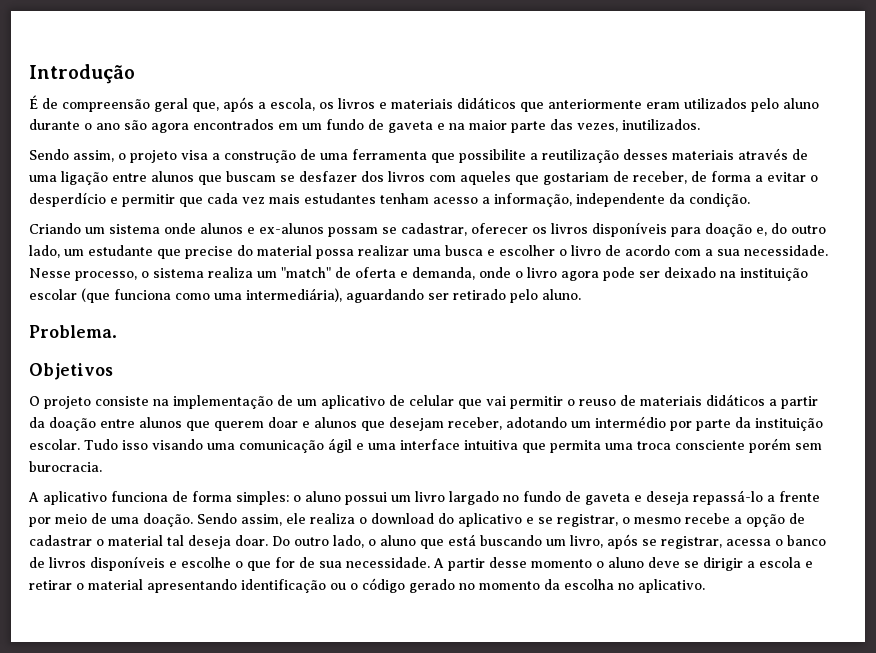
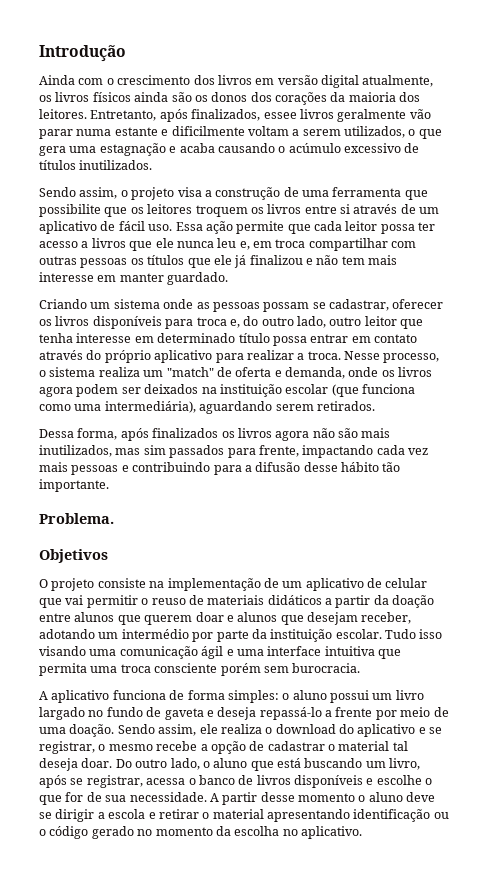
- É de compreensão geral que, após a escola, os livros e materiais didáticos que anteriormente eram utilizados pelo aluno durante o ano são agora encontrados em um fundo de gaveta e na maior parte das vezes, inutilizados.
+ Ainda com o crescimento dos livros em versão digital atualmente, os livros físicos ainda são os donos dos corações da maioria dos leitores. Entretanto, após finalizados, essee livros geralmente vão parar numa estante e dificilmente voltam a serem utilizados, o que gera uma estagnação e acaba causando o acúmulo excessivo de títulos inutilizados.
- Sendo assim, o projeto visa a construção de uma ferramenta que possibilite a reutilização desses materiais através de uma ligação entre alunos que buscam se desfazer dos livros com aqueles que gostariam de receber, de forma a evitar o desperdício e permitir que cada vez mais estudantes tenham acesso a informação, independente da condição.
+ Sendo assim, o projeto visa a construção de uma ferramenta que possibilite que os leitores troquem os livros entre si através de um aplicativo de fácil uso. Essa ação permite que cada leitor possa ter acesso a livros que ele nunca leu e, em troca compartilhar com outras pessoas os títulos que ele já finalizou e não tem mais interesse em manter guardado.
- Criando um sistema onde alunos e ex-alunos possam se cadastrar, oferecer os livros disponíveis para doação e, do outro lado, um estudante que precise do material possa realizar uma busca e escolher o livro de acordo com a sua necessidade.
+ Criando um sistema onde as pessoas possam se cadastrar, oferecer os livros disponíveis para troca e, do outro lado, outro leitor que tenha interesse em determinado título possa entrar em contato através do próprio aplicativo para realizar a troca.
- Nesse processo, o sistema realiza um "match" de oferta e demanda, onde o livro agora pode ser deixado na instituição escolar (que funciona como uma intermediária), aguardando ser retirado pelo aluno.
+ Nesse processo, o sistema realiza um "match" de oferta e demanda, onde os livros agora podem ser deixados na instituição escolar (que funciona como uma intermediária), aguardando serem retirados.
+ Dessa forma, após finalizados os livros agora não são mais inutilizados, mas sim passados para frente, impactando cada vez mais pessoas e contribuindo para a difusão desse hábito tão importante.

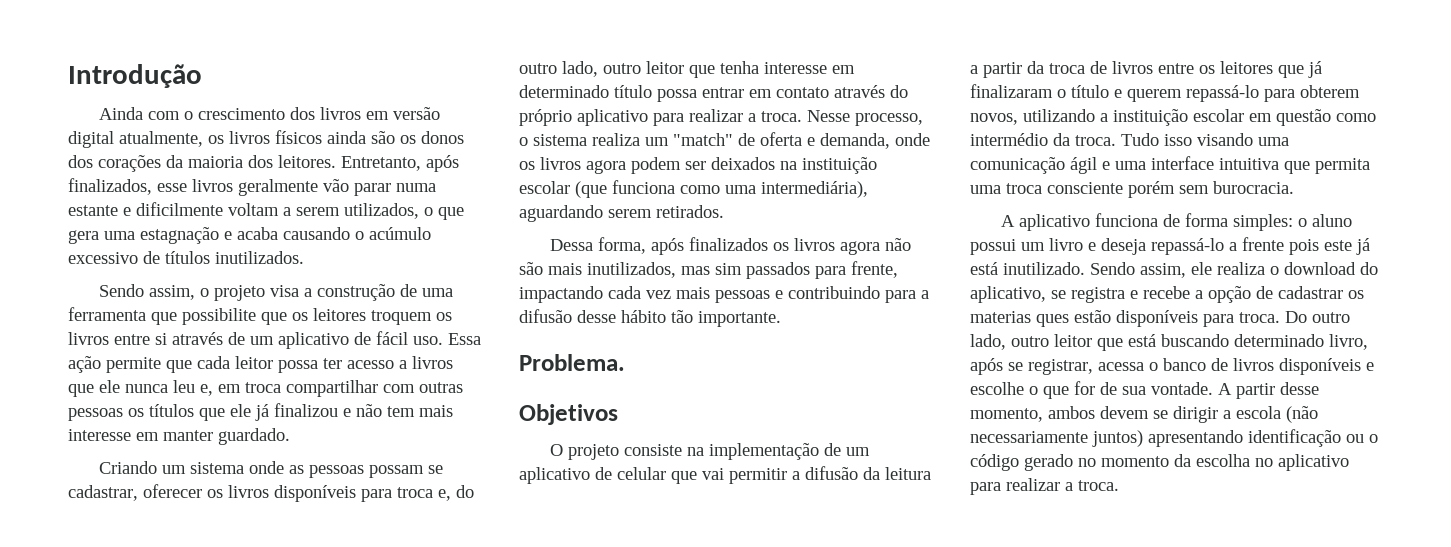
- Entretanto, após finalizados, essee livros geralmente vão parar numa estante e dificilmente voltam a serem utilizados, o que gera uma estagnação e acaba causando o acúmulo excessivo de títulos inutilizados.
+ Entretanto, após finalizados, esse livros geralmente vão parar numa estante e dificilmente voltam a serem utilizados, o que gera uma estagnação e acaba causando o acúmulo excessivo de títulos inutilizados.
- O projeto consiste na implementação de um aplicativo de celular que vai permitir o reuso de materiais didáticos a partir da doação entre alunos que querem doar e alunos que desejam receber, adotando um intermédio por parte da instituição escolar.
+ O projeto consiste na implementação de um aplicativo de celular que vai permitir a difusão da leitura a partir da troca de livros entre os leitores que já finalizaram o título e querem repassá-lo para obterem novos, utilizando a instituição escolar em questão como intermédio da troca.
- A aplicativo funciona de forma simples: o aluno possui um livro largado no fundo de gaveta e deseja repassá-lo a frente por meio de uma doação.
+ A aplicativo funciona de forma simples: o aluno possui um livro e deseja repassá-lo a frente pois este já está inutilizado.
- Sendo assim, ele realiza o download do aplicativo e se registrar, o mesmo recebe a opção de cadastrar o material tal deseja doar.
+ Sendo assim, ele realiza o download do aplicativo, se registra e recebe a opção de cadastrar os materias ques estão disponíveis para troca.
- Do outro lado, o aluno que está buscando um livro, após se registrar, acessa o banco de livros disponíveis e escolhe o que for de sua necessidade.
+ Do outro lado, outro leitor que está buscando determinado livro, após se registrar, acessa o banco de livros disponíveis e escolhe o que for de sua vontade.
- A partir desse momento o aluno deve se dirigir a escola e retirar o material apresentando identificação ou o código gerado no momento da escolha no aplicativo.
+ A partir desse momento, ambos devem se dirigir a escola (não necessariamente juntos) apresentando identificação ou o código gerado no momento da escolha no aplicativo para realizar a troca.

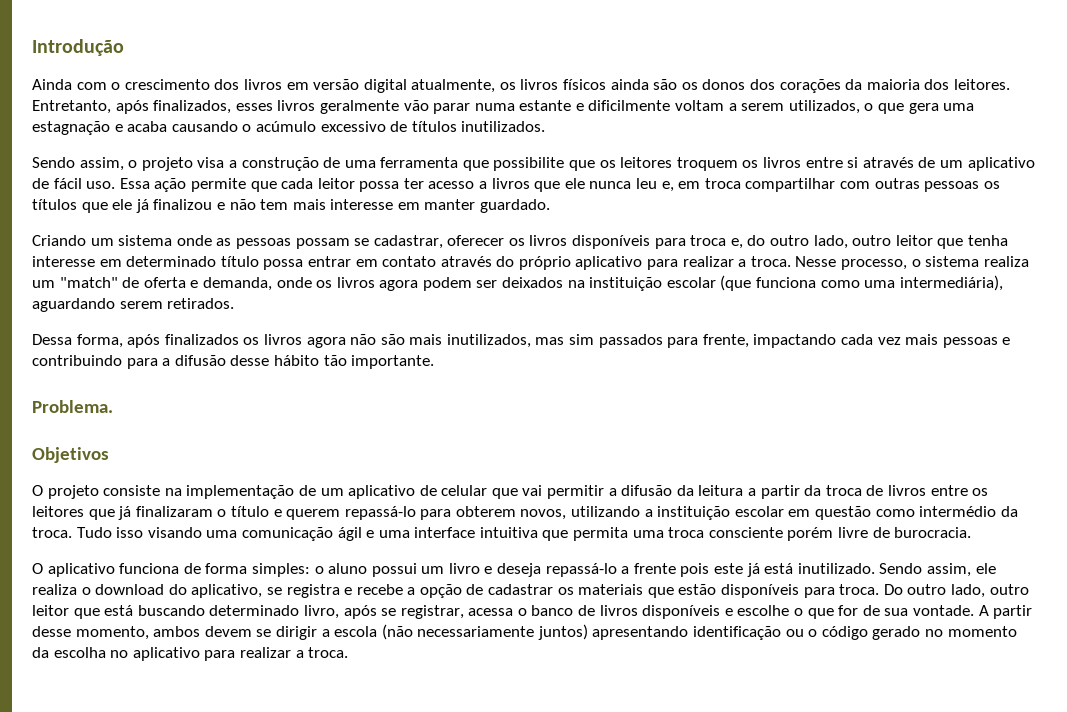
- Entretanto, após finalizados, esse livros geralmente vão parar numa estante e dificilmente voltam a serem utilizados, o que gera uma estagnação e acaba causando o acúmulo excessivo de títulos inutilizados.
+ Entretanto, após finalizados, esses livros geralmente vão parar numa estante e dificilmente voltam a serem utilizados, o que gera uma estagnação e acaba causando o acúmulo excessivo de títulos inutilizados.
- Tudo isso visando uma comunicação ágil e uma interface intuitiva que permita uma troca consciente porém sem burocracia.
+ Tudo isso visando uma comunicação ágil e uma interface intuitiva que permita uma troca consciente porém livre de burocracia.
- A aplicativo funciona de forma simples: o aluno possui um livro e deseja repassá-lo a frente pois este já está inutilizado.
+ O aplicativo funciona de forma simples: o aluno possui um livro e deseja repassá-lo a frente pois este já está inutilizado.
- Sendo assim, ele realiza o download do aplicativo, se registra e recebe a opção de cadastrar os materias ques estão disponíveis para troca.
+ Sendo assim, ele realiza o download do aplicativo, se registra e recebe a opção de cadastrar os materiais que estão disponíveis para troca.

